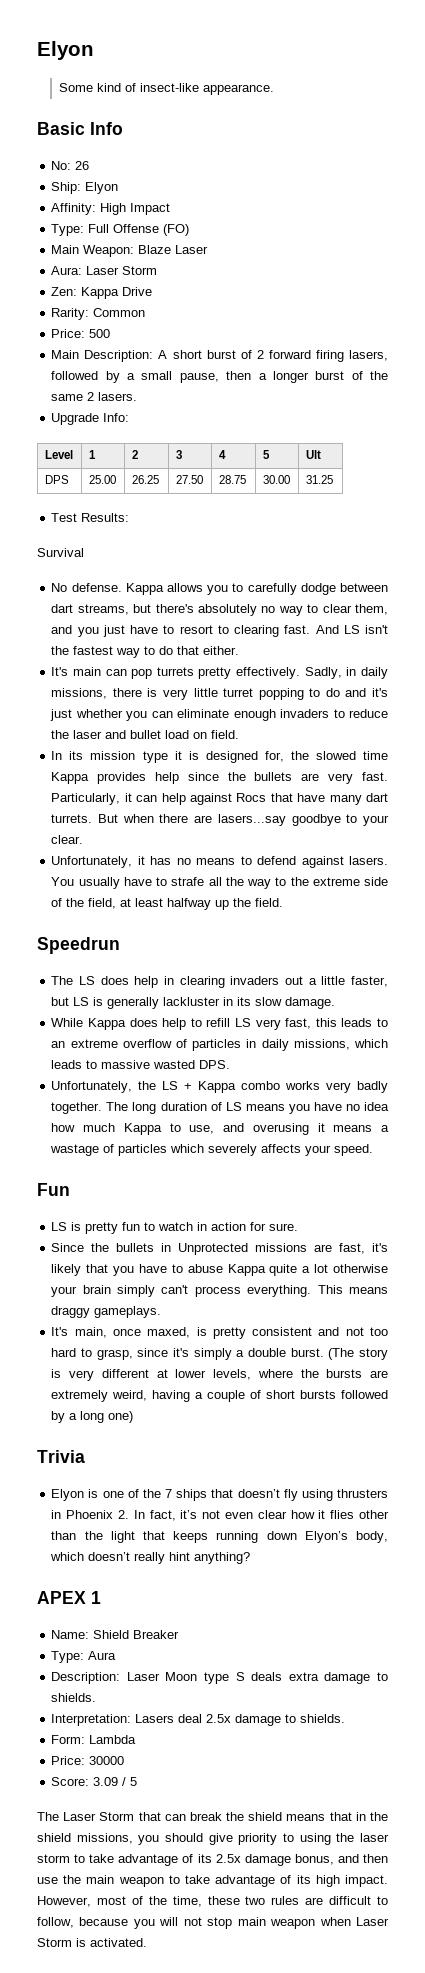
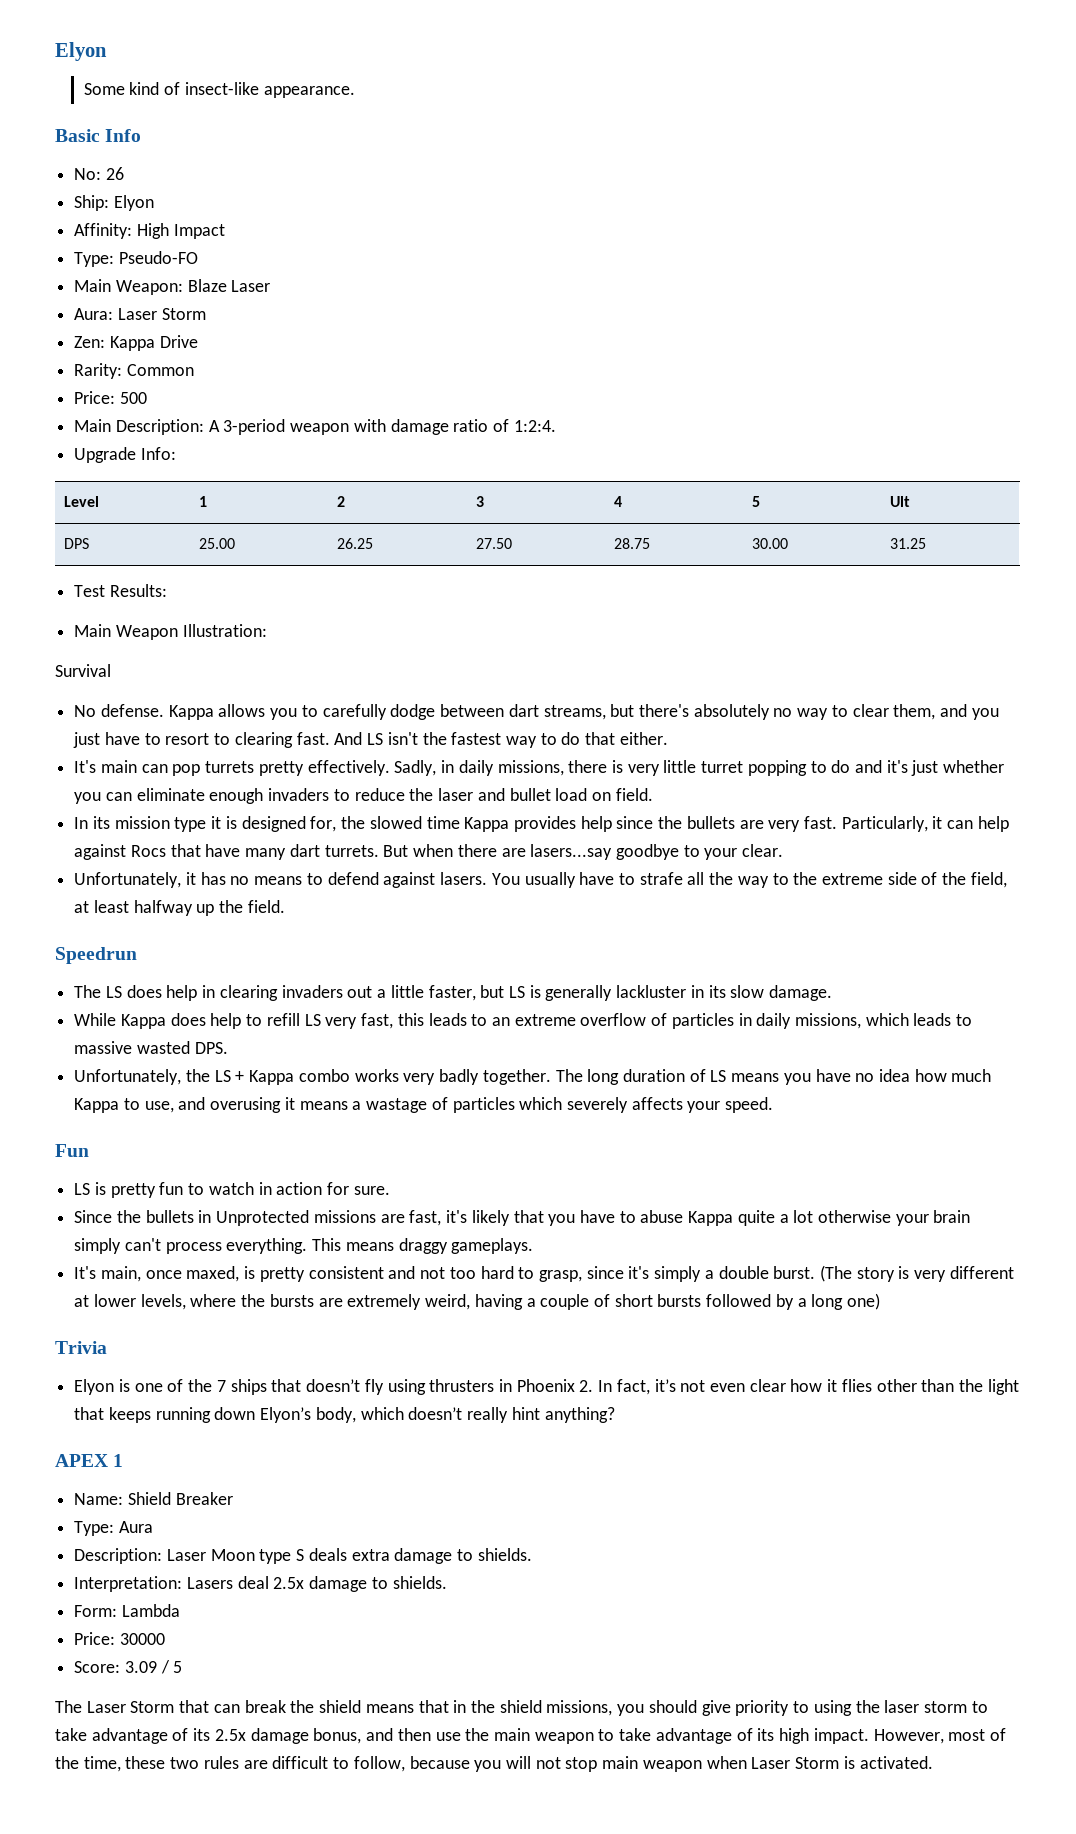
- Type: Full Offense (FO)
+ Type: Pseudo-FO
- Main Description: A short burst of 2 forward firing lasers, followed by a small pause, then a longer burst of the same 2 lasers.
+ Main Description: A 3-period weapon with damage ratio of 1:2:4.
+ Main Weapon Illustration:

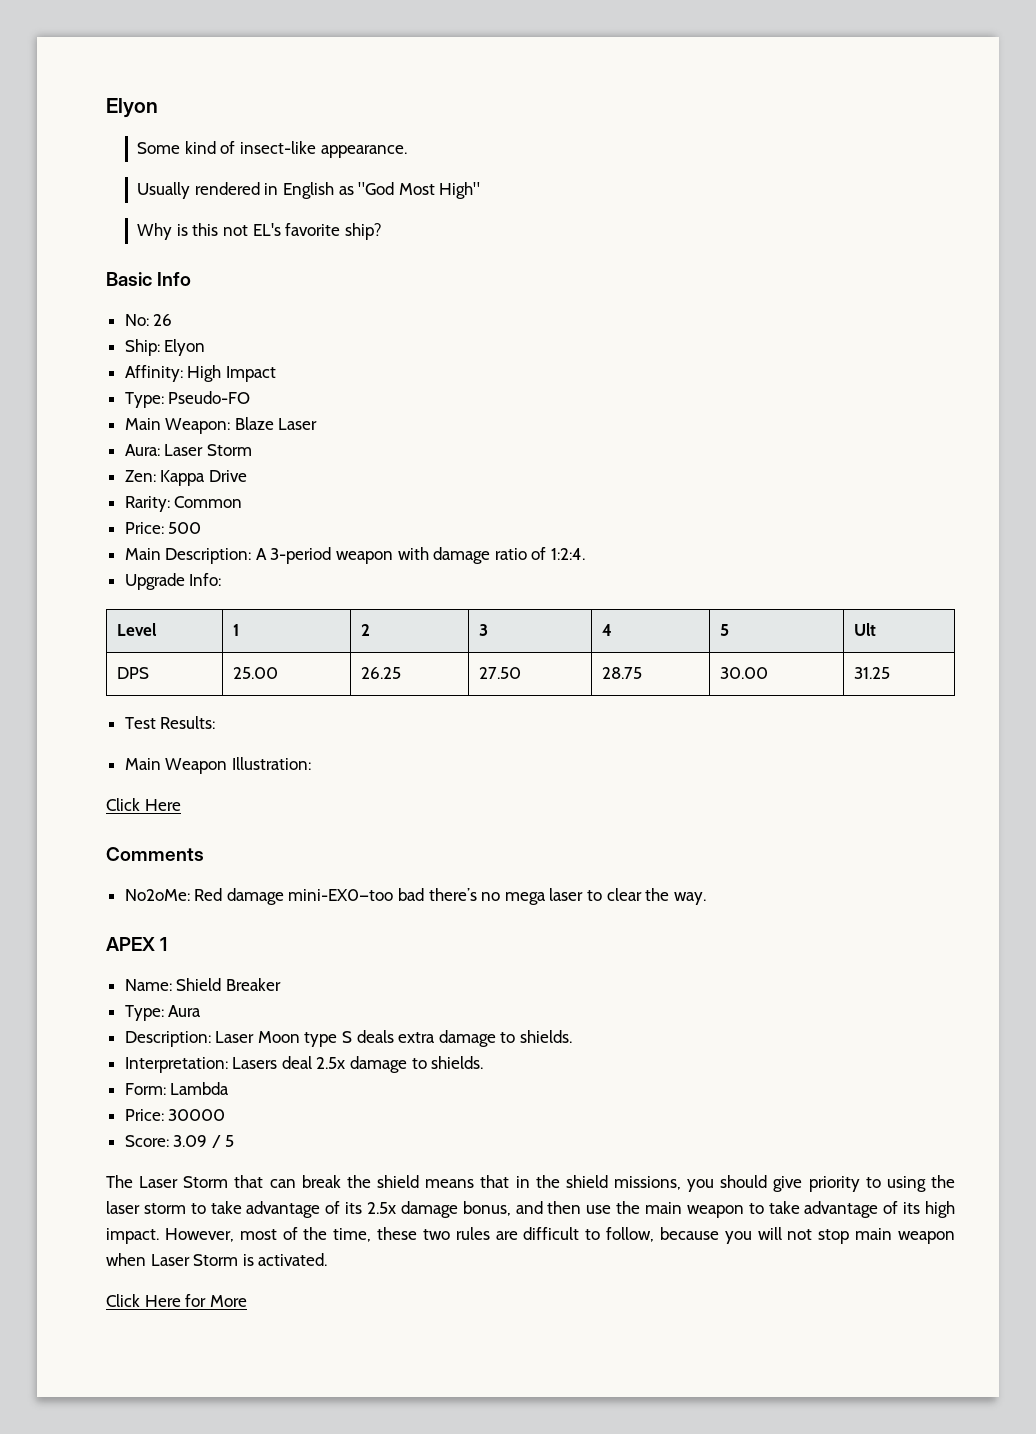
+ Usually rendered in English as "God Most High"
+ Why is this not EL's favorite ship?
  Main Weapon Illustration:
- Survival
- No defense. Kappa allows you to carefully dodge between dart streams, but there's absolutely no way to clear them, and you just have to resort to clearing fast. And LS isn't the fastest way to do that either.
- It's main can pop turrets pretty effectively. Sadly, in daily missions, there is very little turret popping to do and it's just whether you can eliminate enough invaders to reduce the laser and bullet load on field.
- In its mission type it is designed for, the slowed time Kappa provides help since the bullets are very fast. Particularly, it can help against Rocs that have many dart turrets. But when there are lasers...say goodbye to your clear.
- Unfortunately, it has no means to defend against lasers. You usually have to strafe all the way to the extreme side of the field, at least halfway up the field.
- Speedrun
- The LS does help in clearing invaders out a little faster, but LS is generally lackluster in its slow damage.
- While Kappa does help to refill LS very fast, this leads to an extreme overflow of particles in daily missions, which leads to massive wasted DPS.
- Unfortunately, the LS + Kappa combo works very badly together. The long duration of LS means you have no idea how much Kappa to use, and overusing it means a wastage of particles which severely affects your speed.
- Fun
- LS is pretty fun to watch in action for sure.
- Since the bullets in Unprotected missions are fast, it's likely that you have to abuse Kappa quite a lot otherwise your brain simply can't process everything. This means draggy gameplays.
- It's main, once maxed, is pretty consistent and not too hard to grasp, since it's simply a double burst. (The story is very different at lower levels, where the bursts are extremely weird, having a couple of short bursts followed by a long one)
- Trivia
- Elyon is one of the 7 ships that doesn’t fly using thrusters in Phoenix 2. In fact, it’s not even clear how it flies other than the light that keeps running down Elyon’s body, which doesn’t really hint anything?
+ Click Here
+ Comments
+ No2oMe: Red damage mini-EX0—too bad there’s no mega laser to clear the way.
+ Click Here for More

